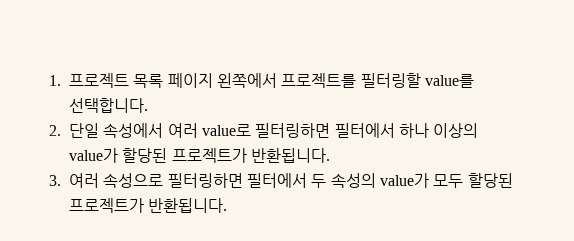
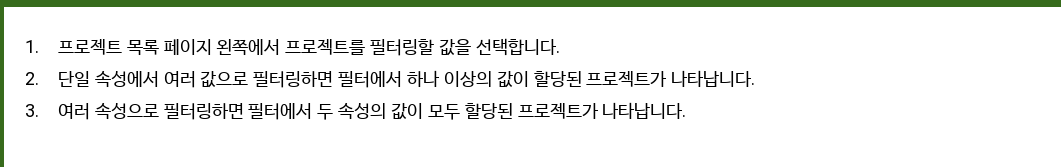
- 1. 프로젝트 목록 페이지 왼쪽에서 프로젝트를 필터링할 value를 선택합니다.
+ 1. 프로젝트 목록 페이지 왼쪽에서 프로젝트를 필터링할 값을 선택합니다.
- 2. 단일 속성에서 여러 value로 필터링하면 필터에서 하나 이상의 value가 할당된 프로젝트가 반환됩니다.
+ 2. 단일 속성에서 여러 값으로 필터링하면 필터에서 하나 이상의 값이 할당된 프로젝트가 나타납니다.
- 3. 여러 속성으로 필터링하면 필터에서 두 속성의 value가 모두 할당된 프로젝트가 반환됩니다.
+ 3. 여러 속성으로 필터링하면 필터에서 두 속성의 값이 모두 할당된 프로젝트가 나타납니다.

